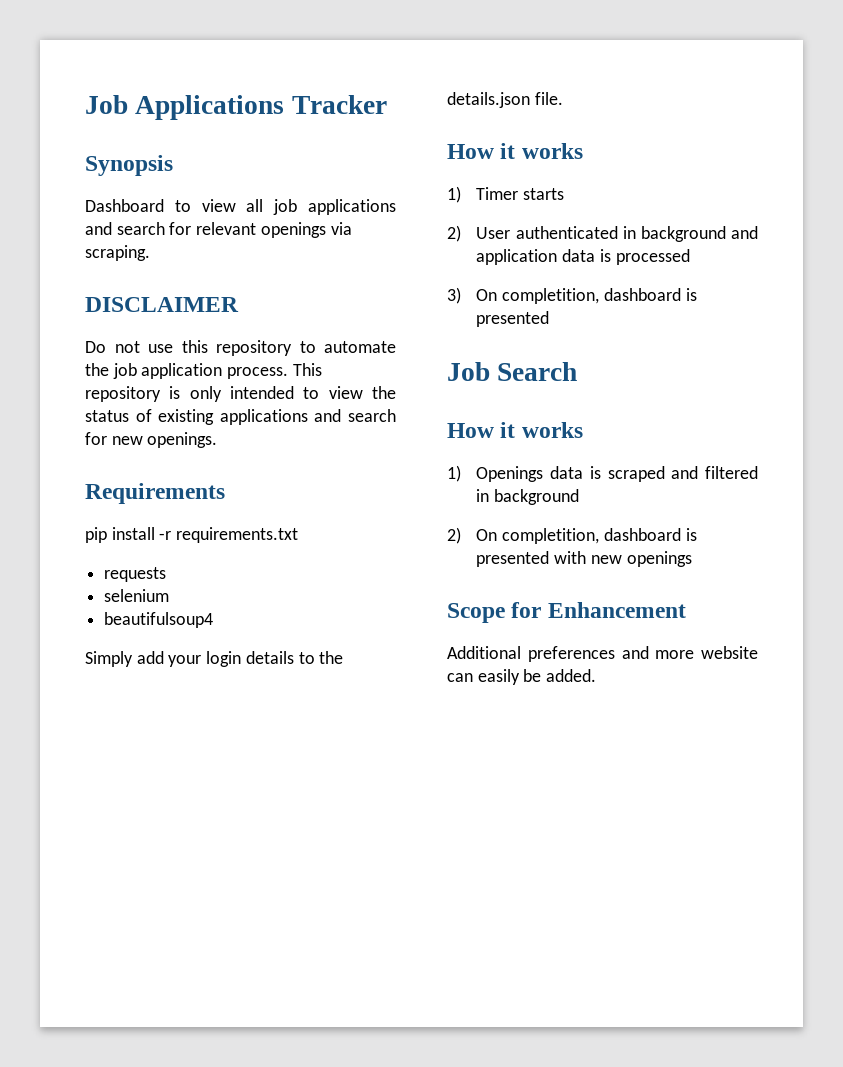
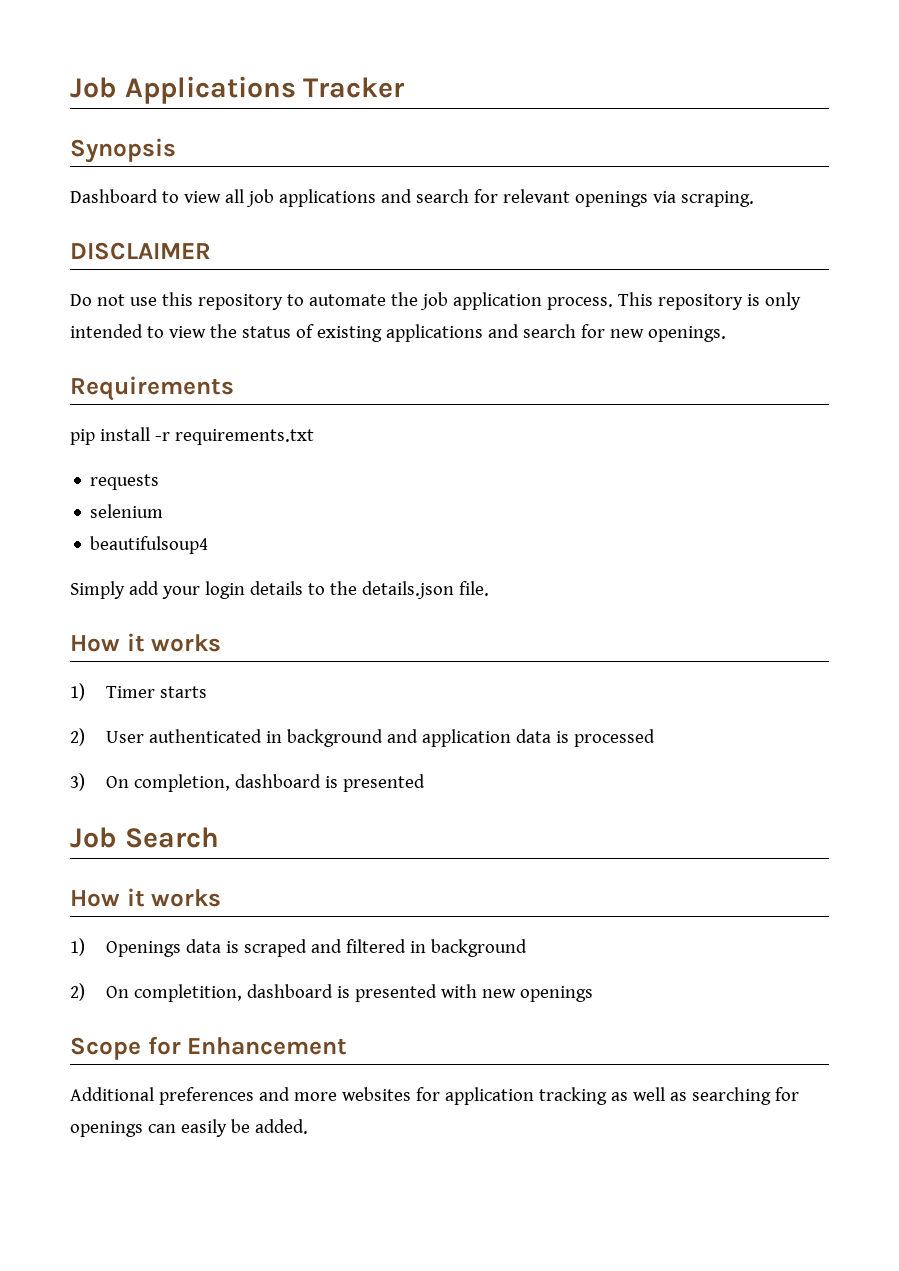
- 3) On completition, dashboard is presented
+ 3) On completion, dashboard is presented
- Additional preferences and more website can easily be added.
+ Additional preferences and more websites for application tracking as well as searching for openings can easily be added.

